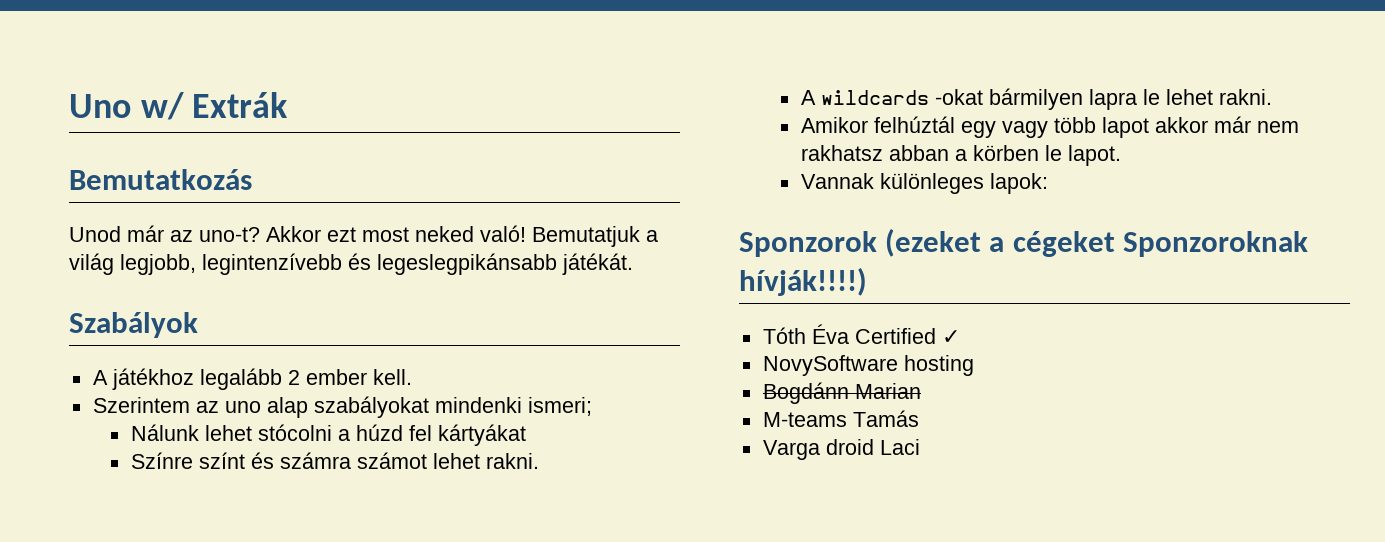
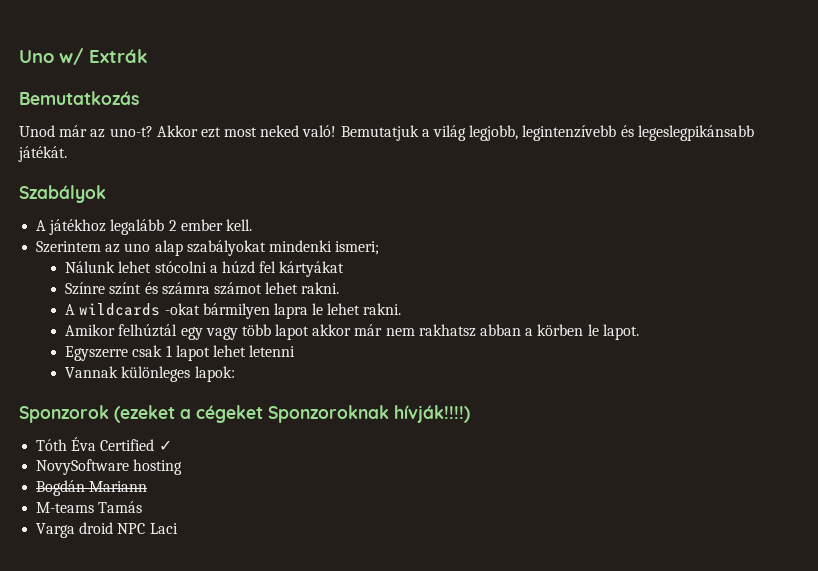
+ Egyszerre csak 1 lapot lehet letenni
- Bogdánn Marian
+ Bogdán Mariann
- Varga droid Laci
+ Varga droid NPC Laci

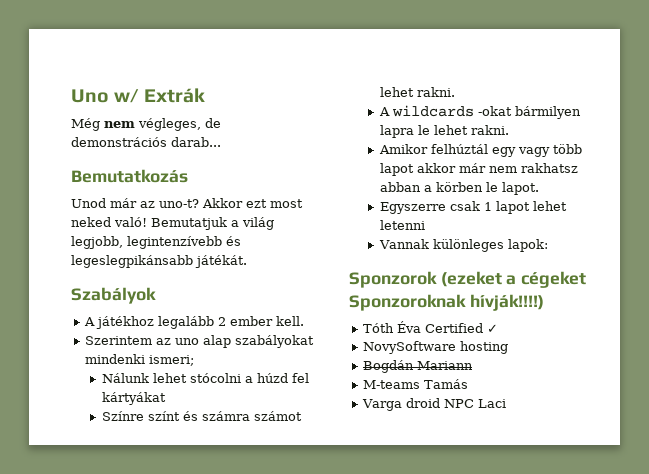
+ Még nem végleges, de demonstrációs darab...

